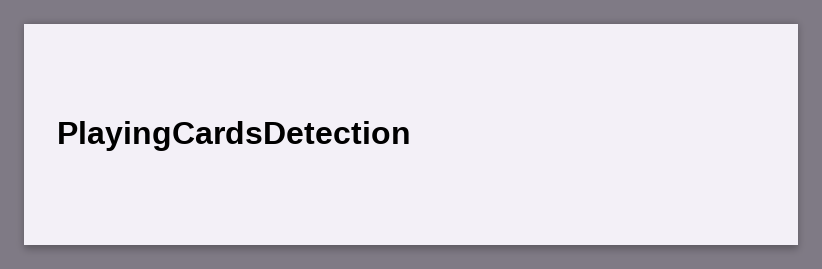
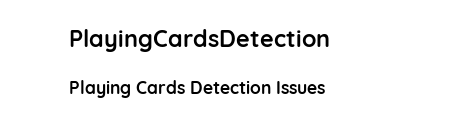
+ Playing Cards Detection Issues

